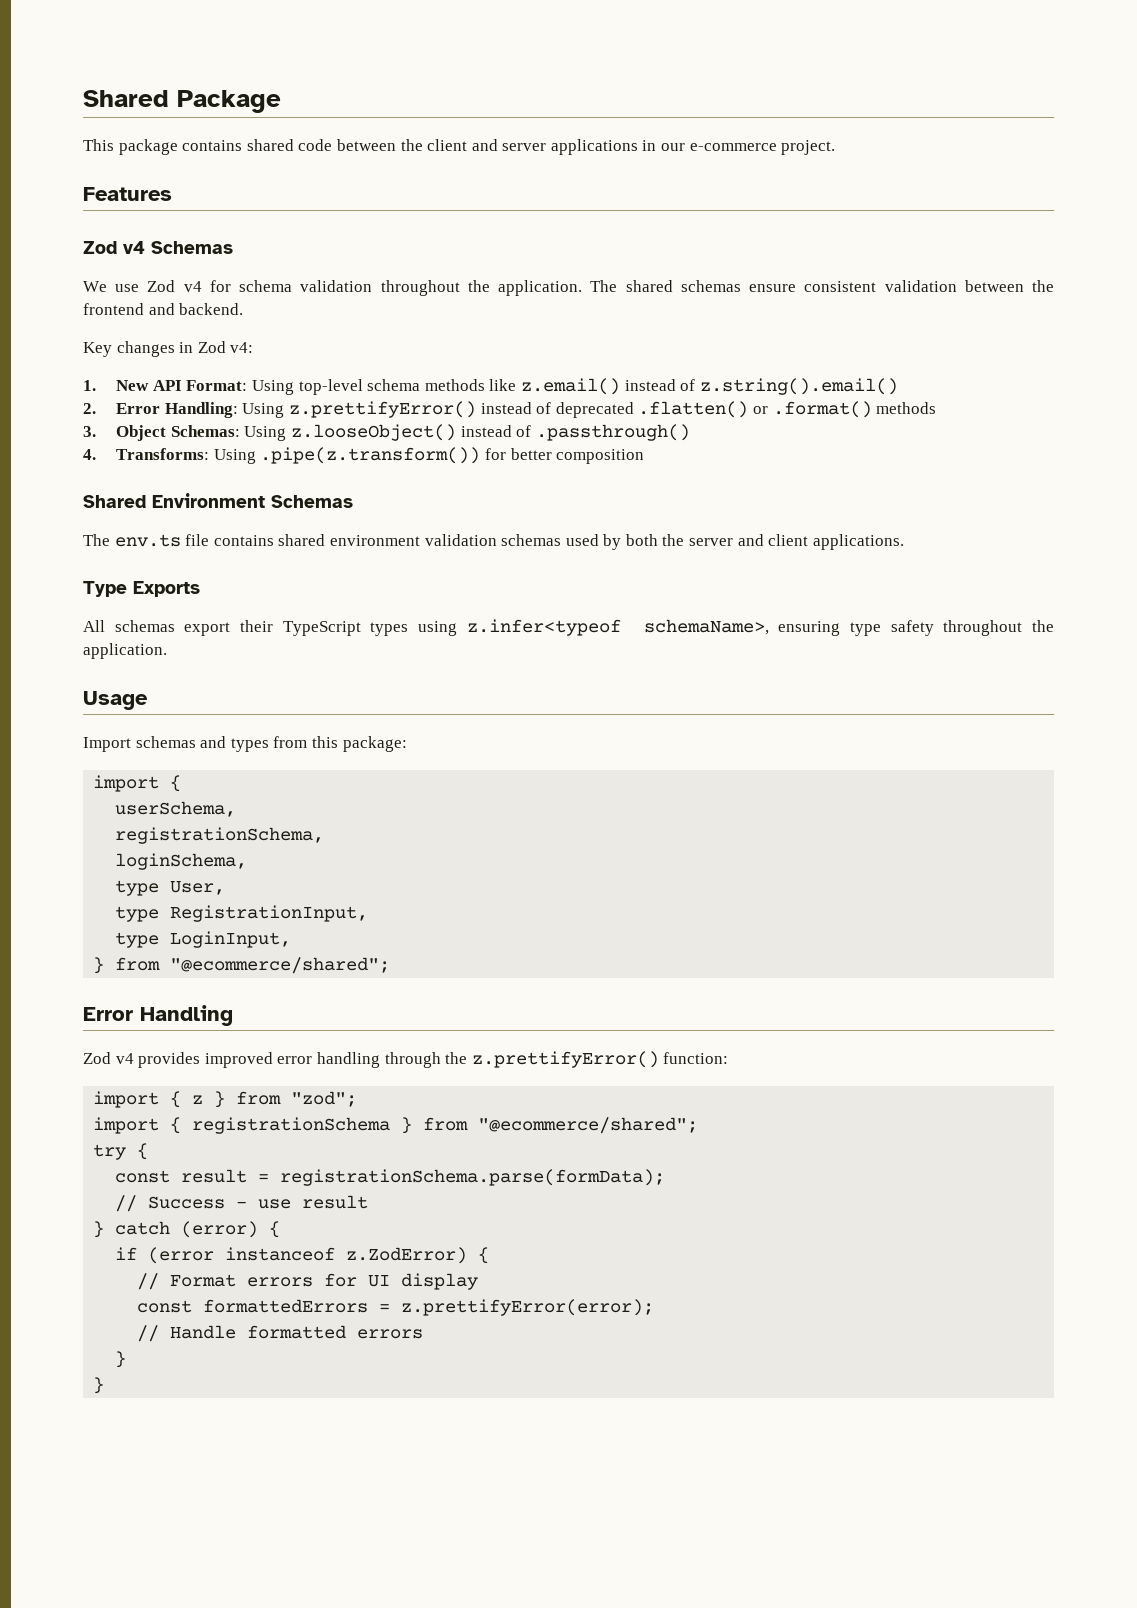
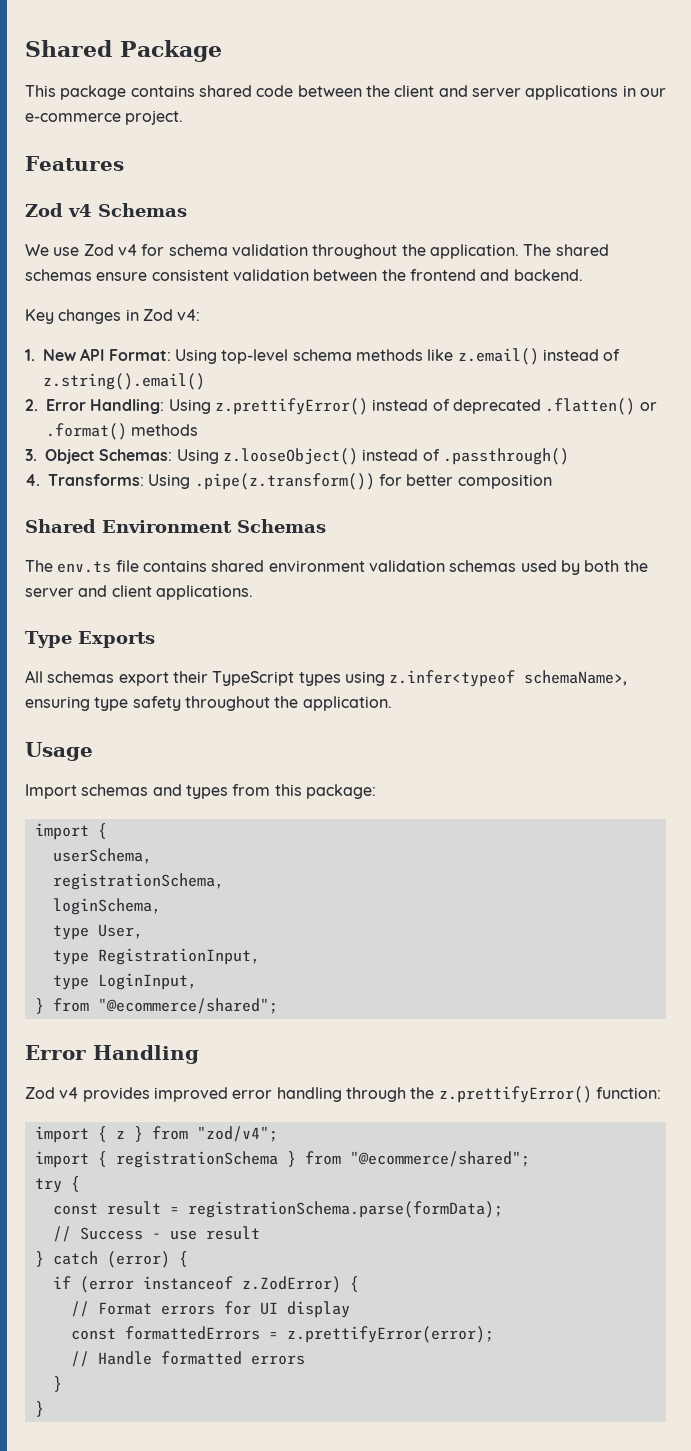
- import { z } from "zod";
+ import { z } from "zod/v4";

